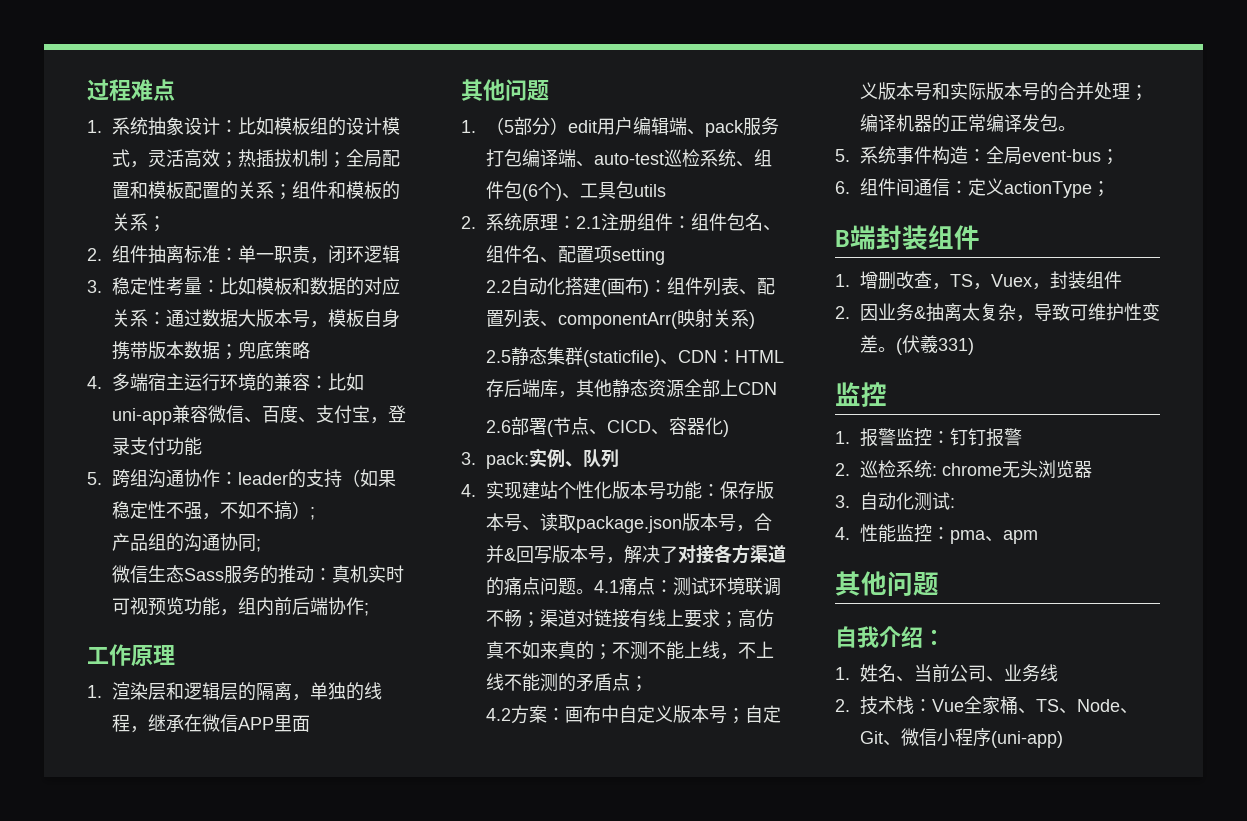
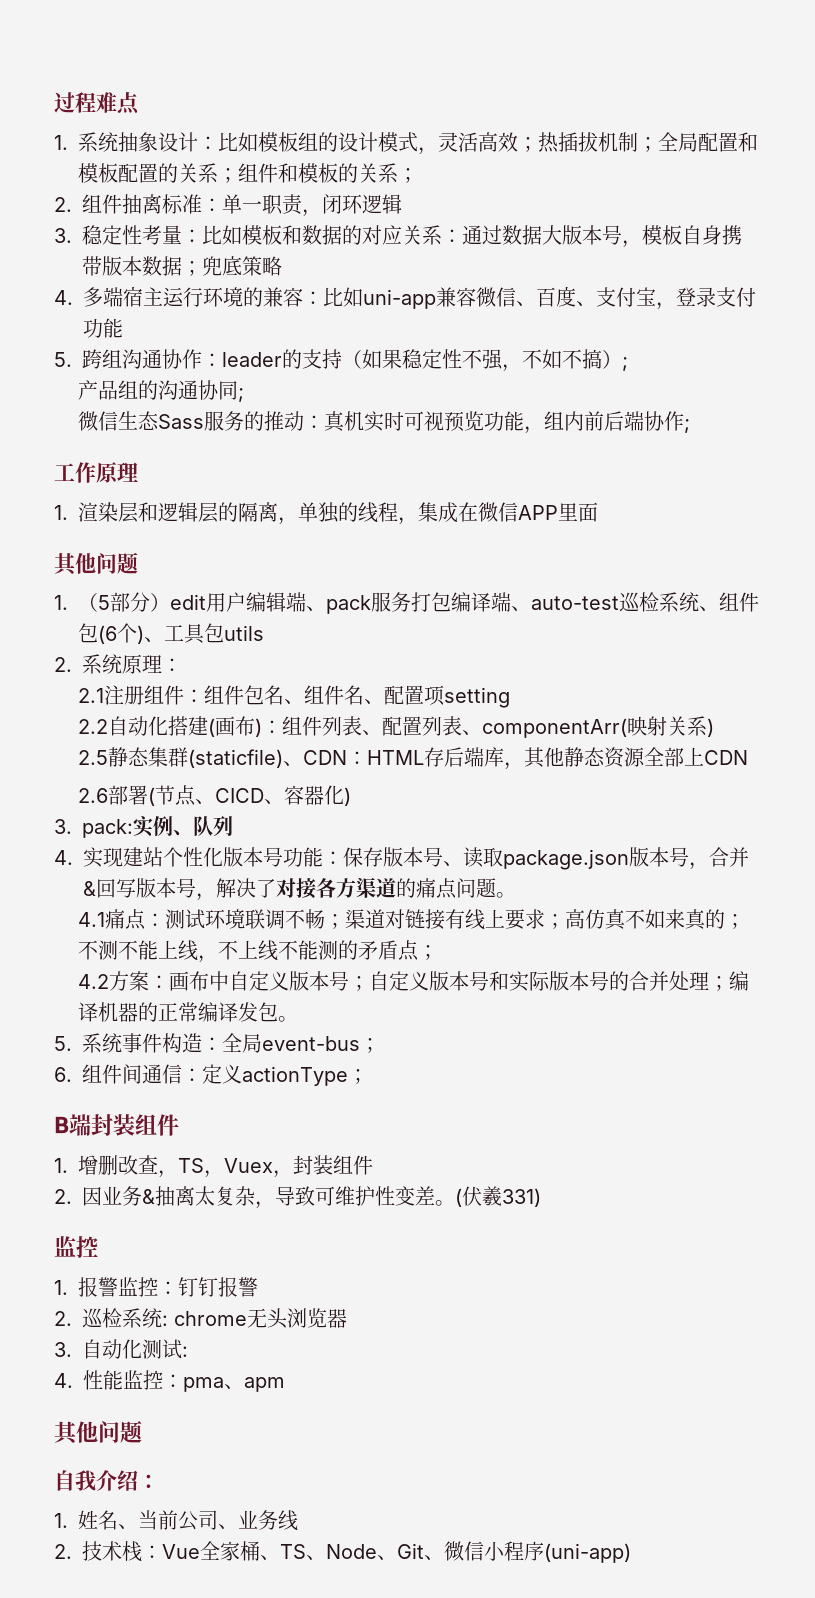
- 1.渲染层和逻辑层的隔离，单独的线程，继承在微信APP里面
+ 1.渲染层和逻辑层的隔离，单独的线程，集成在微信APP里面
- 2.系统原理：2.1注册组件：组件包名、组件名、配置项setting
+ 2.系统原理：
+ 2.1注册组件：组件包名、组件名、配置项setting
- 4.实现建站个性化版本号功能：保存版本号、读取package.json版本号，合并&回写版本号，解决了对接各方渠道的痛点问题。4.1痛点：测试环境联调不畅；渠道对链接有线上要求；高仿真不如来真的；不测不能上线，不上线不能测的矛盾点；
+ 4.实现建站个性化版本号功能：保存版本号、读取package.json版本号，合并&回写版本号，解决了对接各方渠道的痛点问题。
+ 4.1痛点：测试环境联调不畅；渠道对链接有线上要求；高仿真不如来真的；不测不能上线，不上线不能测的矛盾点；

